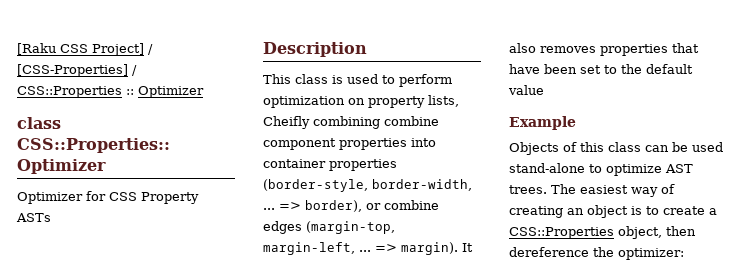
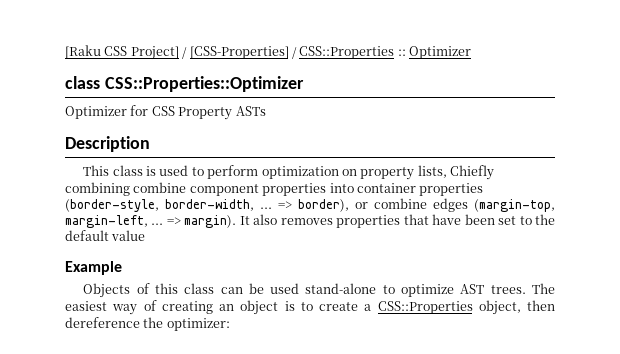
- This class is used to perform optimization on property lists, Cheifly combining combine component properties into container properties (border-style, border-width, ...
+ This class is used to perform optimization on property lists, Chiefly combining combine component properties into container properties (border-style, border-width, ...

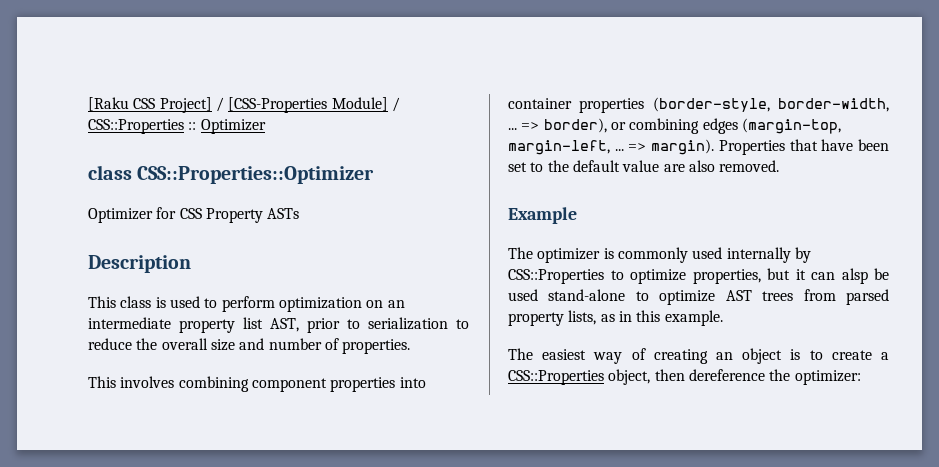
- [Raku CSS Project] / [CSS-Properties] / CSS::Properties :: Optimizer
+ [Raku CSS Project] / [CSS-Properties Module] / CSS::Properties :: Optimizer
- This class is used to perform optimization on property lists, Chiefly combining combine component properties into container properties (border-style, border-width, ...
+ This class is used to perform optimization on an intermediate property list AST, prior to serialization to reduce the overall size and number of properties.
+ This involves combining component properties into container properties (border-style, border-width, ...
- => border), or combine edges (margin-top, margin-left, ...
+ => border), or combining edges (margin-top, margin-left, ...
- It also removes properties that have been set to the default value
+ Properties that have been set to the default value are also removed.
  Example
- Objects of this class can be used stand-alone to optimize AST trees. The easiest way of creating an object is to create a CSS::Properties object, then dereference the optimizer:
+ The optimizer is commonly used internally by CSS::Properties to optimize properties, but it can alsp be used stand-alone to optimize AST trees from parsed property lists, as in this example.
+ The easiest way of creating an object is to create a CSS::Properties object, then dereference the optimizer:

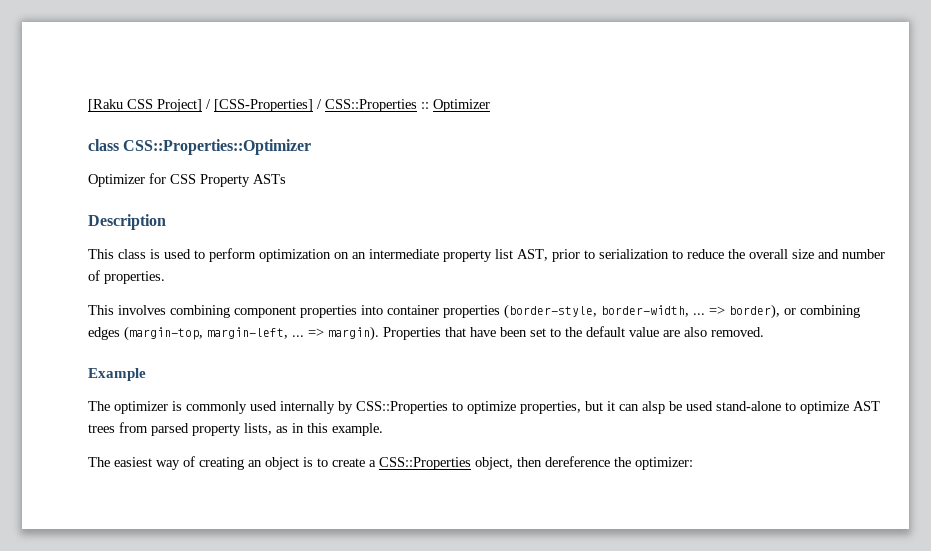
- [Raku CSS Project] / [CSS-Properties Module] / CSS::Properties :: Optimizer
+ [Raku CSS Project] / [CSS-Properties] / CSS::Properties :: Optimizer

